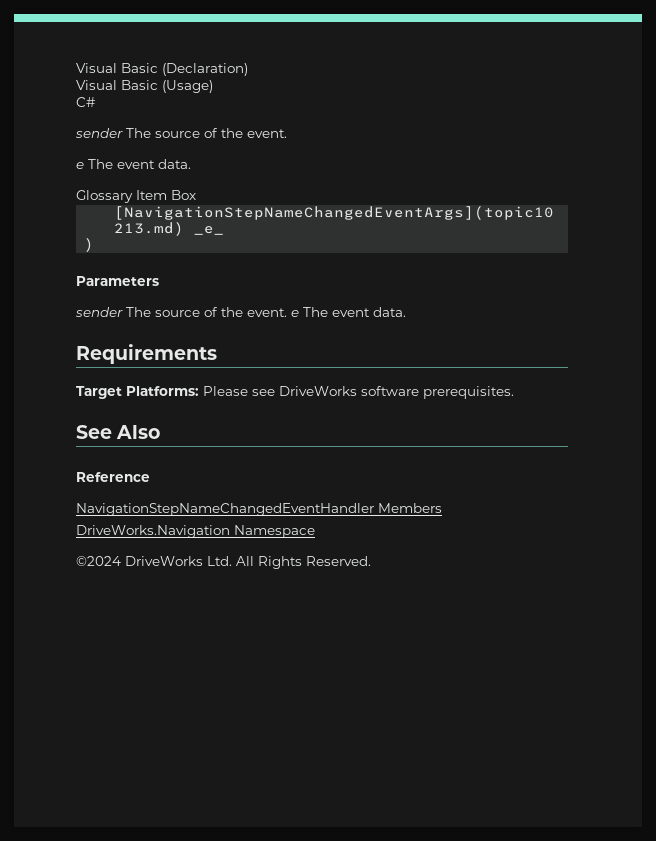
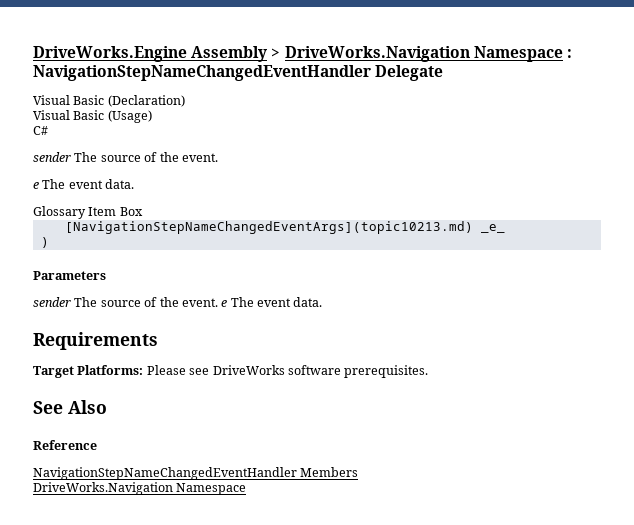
+ DriveWorks.Engine Assembly > DriveWorks.Navigation Namespace : NavigationStepNameChangedEventHandler Delegate
- ©2024 DriveWorks Ltd. All Rights Reserved.

